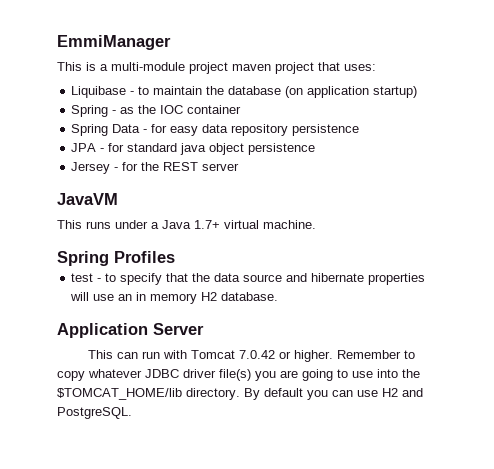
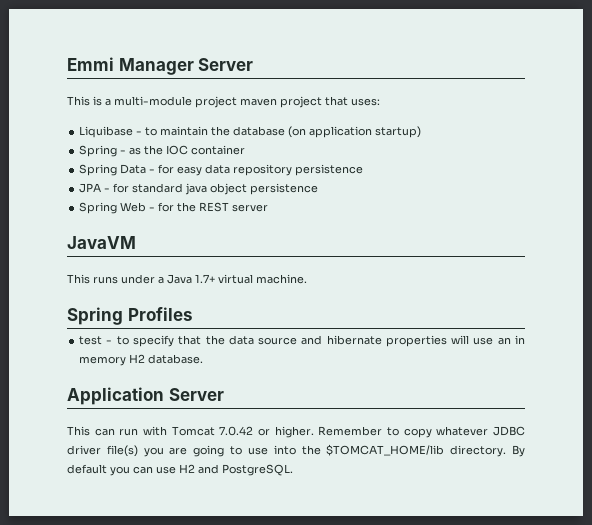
- EmmiManager
+ Emmi Manager Server
- Jersey - for the REST server
+ Spring Web - for the REST server

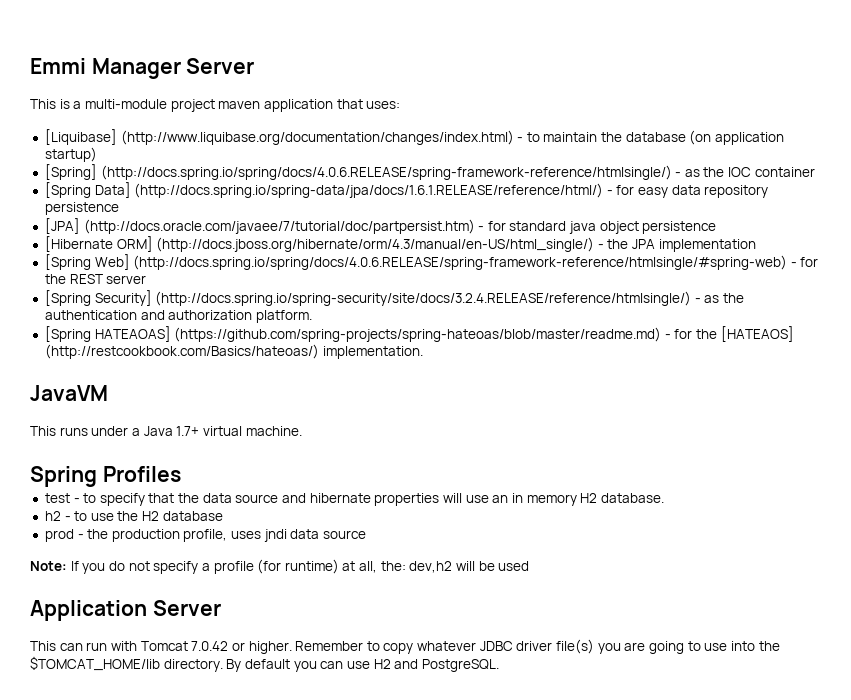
- This is a multi-module project maven project that uses:
+ This is a multi-module project maven application that uses:
- Liquibase - to maintain the database (on application startup)
+ [Liquibase] (http://www.liquibase.org/documentation/changes/index.html) - to maintain the database (on application startup)
- Spring - as the IOC container
+ [Spring] (http://docs.spring.io/spring/docs/4.0.6.RELEASE/spring-framework-reference/htmlsingle/) - as the IOC container
- Spring Data - for easy data repository persistence
+ [Spring Data] (http://docs.spring.io/spring-data/jpa/docs/1.6.1.RELEASE/reference/html/) - for easy data repository persistence
- JPA - for standard java object persistence
+ [JPA] (http://docs.oracle.com/javaee/7/tutorial/doc/partpersist.htm) - for standard java object persistence
- Spring Web - for the REST server
+ [Hibernate ORM] (http://docs.jboss.org/hibernate/orm/4.3/manual/en-US/html_single/) - the JPA implementation
+ [Spring Web] (http://docs.spring.io/spring/docs/4.0.6.RELEASE/spring-framework-reference/htmlsingle/#spring-web) - for the REST server
+ [Spring Security] (http://docs.spring.io/spring-security/site/docs/3.2.4.RELEASE/reference/htmlsingle/) - as the authentication and authorization platform.
+ [Spring HATEAOAS] (https://github.com/spring-projects/spring-hateoas/blob/master/readme.md) - for the [HATEAOS] (http://restcookbook.com/Basics/hateoas/) implementation.
+ h2 - to use the H2 database
+ prod - the production profile, uses jndi data source
+ Note: If you do not specify a profile (for runtime) at all, the: dev,h2 will be used

